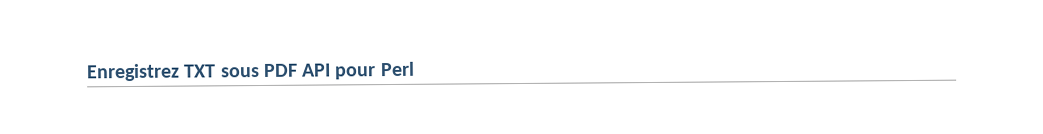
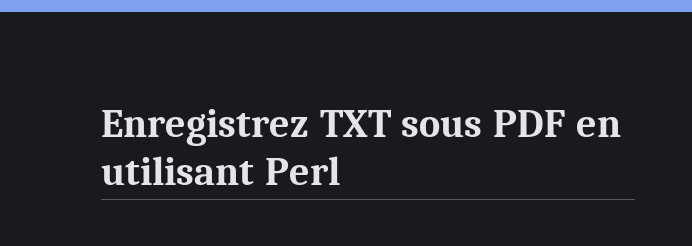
- Enregistrez TXT sous PDF API pour Perl
+ Enregistrez TXT sous PDF en utilisant Perl

